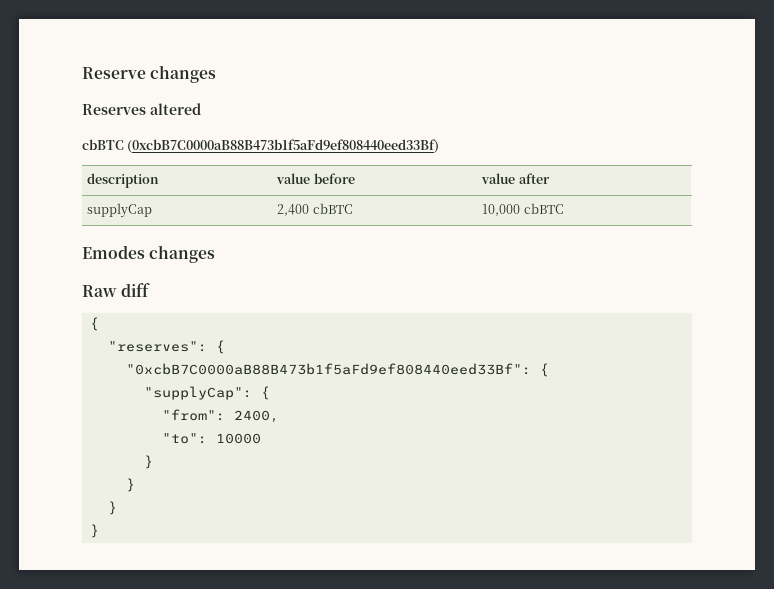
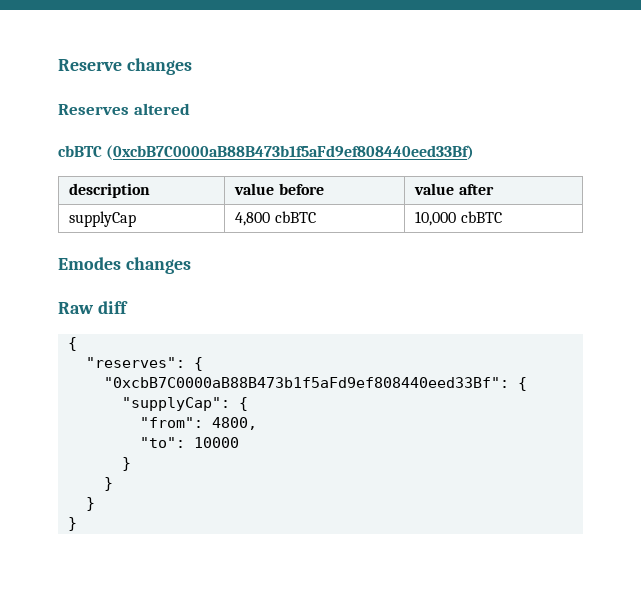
- supplyCap | 2,400 cbBTC | 10,000 cbBTC
+ supplyCap | 4,800 cbBTC | 10,000 cbBTC
- "from": 2400,
+ "from": 4800,

